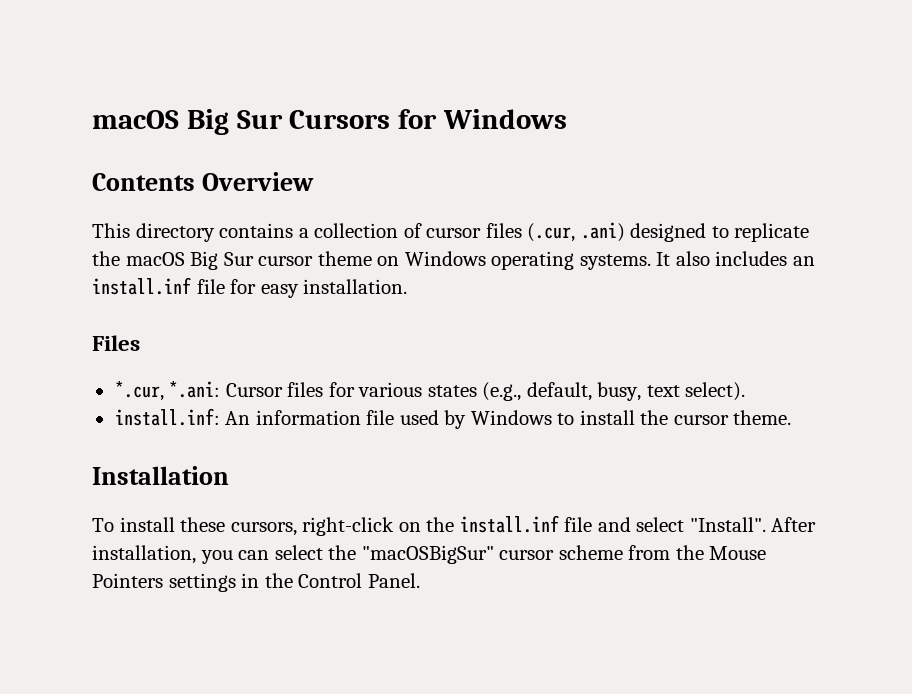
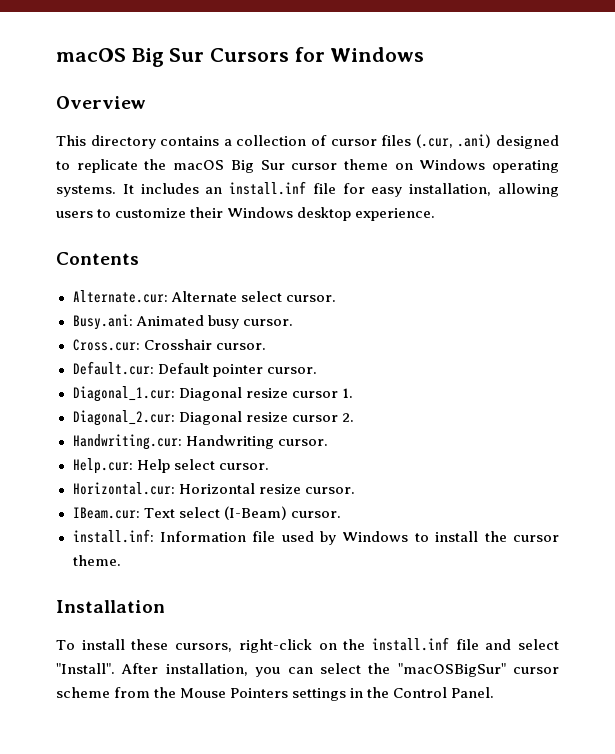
- Contents Overview
+ Overview
- It also includes an install.inf file for easy installation.
- Files
- *.cur, *.ani: Cursor files for various states (e.g., default, busy, text select).
+ It includes an install.inf file for easy installation, allowing users to customize their Windows desktop experience.
+ Contents
+ Alternate.cur: Alternate select cursor.
+ Busy.ani: Animated busy cursor.
+ Cross.cur: Crosshair cursor.
+ Default.cur: Default pointer cursor.
+ Diagonal_1.cur: Diagonal resize cursor 1.
+ Diagonal_2.cur: Diagonal resize cursor 2.
+ Handwriting.cur: Handwriting cursor.
+ Help.cur: Help select cursor.
+ Horizontal.cur: Horizontal resize cursor.
+ IBeam.cur: Text select (I-Beam) cursor.
- install.inf: An information file used by Windows to install the cursor theme.
+ install.inf: Information file used by Windows to install the cursor theme.

